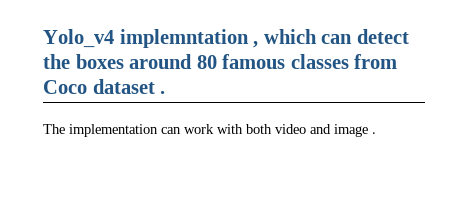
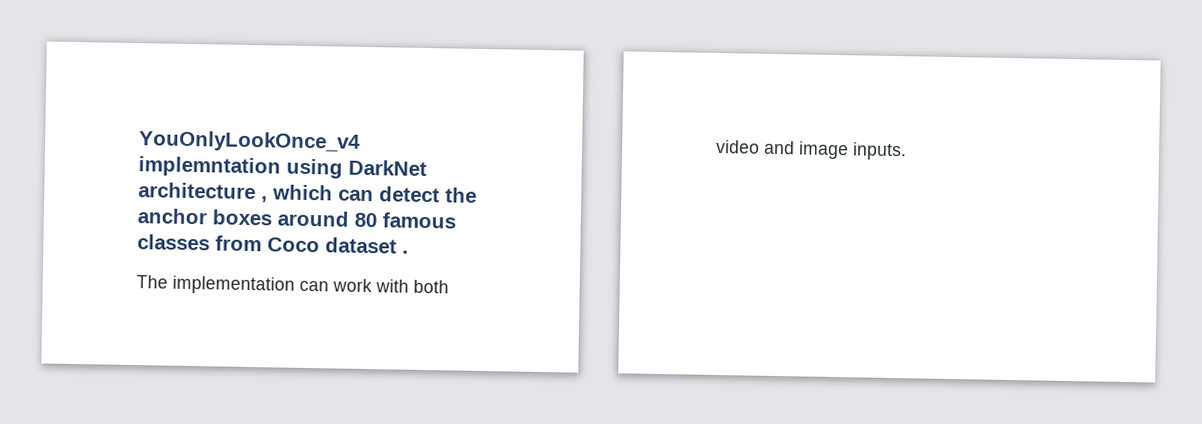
- Yolo_v4 implemntation , which can detect the boxes around 80 famous classes from Coco dataset .
+ YouOnlyLookOnce_v4 implemntation using DarkNet architecture , which can detect the anchor boxes around 80 famous classes from Coco dataset .
- The implementation can work with both video and image .
+ The implementation can work with both video and image inputs.

